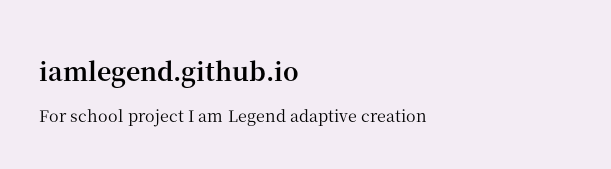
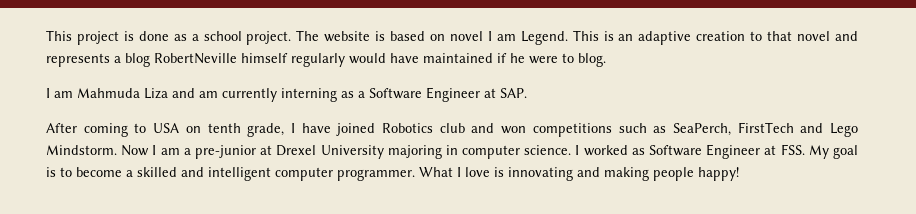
- iamlegend.github.io
- For school project I am Legend adaptive creation
+ This project is done as a school project. The website is based on novel I am Legend. This is an adaptive creation to that novel and represents a blog RobertNeville himself regularly would have maintained if he were to blog.
+ I am Mahmuda Liza and am currently interning as a Software Engineer at SAP.
+ After coming to USA on tenth grade, I have joined Robotics club and won competitions such as SeaPerch, FirstTech and Lego Mindstorm. Now I am a pre-junior at Drexel University majoring in computer science. I worked as Software Engineer at FSS. My goal is to become a skilled and intelligent computer programmer. What I love is innovating and making people happy!

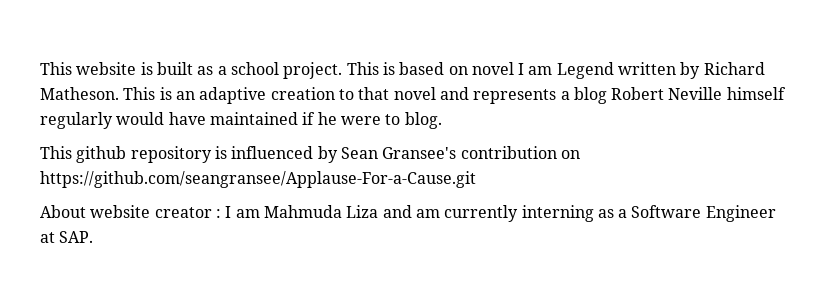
- This project is done as a school project.
+ This website is built as a school project.
- The website is based on novel I am Legend.
+ This is based on novel I am Legend written by Richard Matheson.
- This is an adaptive creation to that novel and represents a blog RobertNeville himself regularly would have maintained if he were to blog.
+ This is an adaptive creation to that novel and represents a blog Robert Neville himself regularly would have maintained if he were to blog.
- I am Mahmuda Liza and am currently interning as a Software Engineer at SAP.
+ This github repository is influenced by Sean Gransee's contribution on https://github.com/seangransee/Applause-For-a-Cause.git
+ About website creator : I am Mahmuda Liza and am currently interning as a Software Engineer at SAP.
- After coming to USA on tenth grade, I have joined Robotics club and won competitions such as SeaPerch, FirstTech and Lego Mindstorm. Now I am a pre-junior at Drexel University majoring in computer science. I worked as Software Engineer at FSS. My goal is to become a skilled and intelligent computer programmer. What I love is innovating and making people happy!

